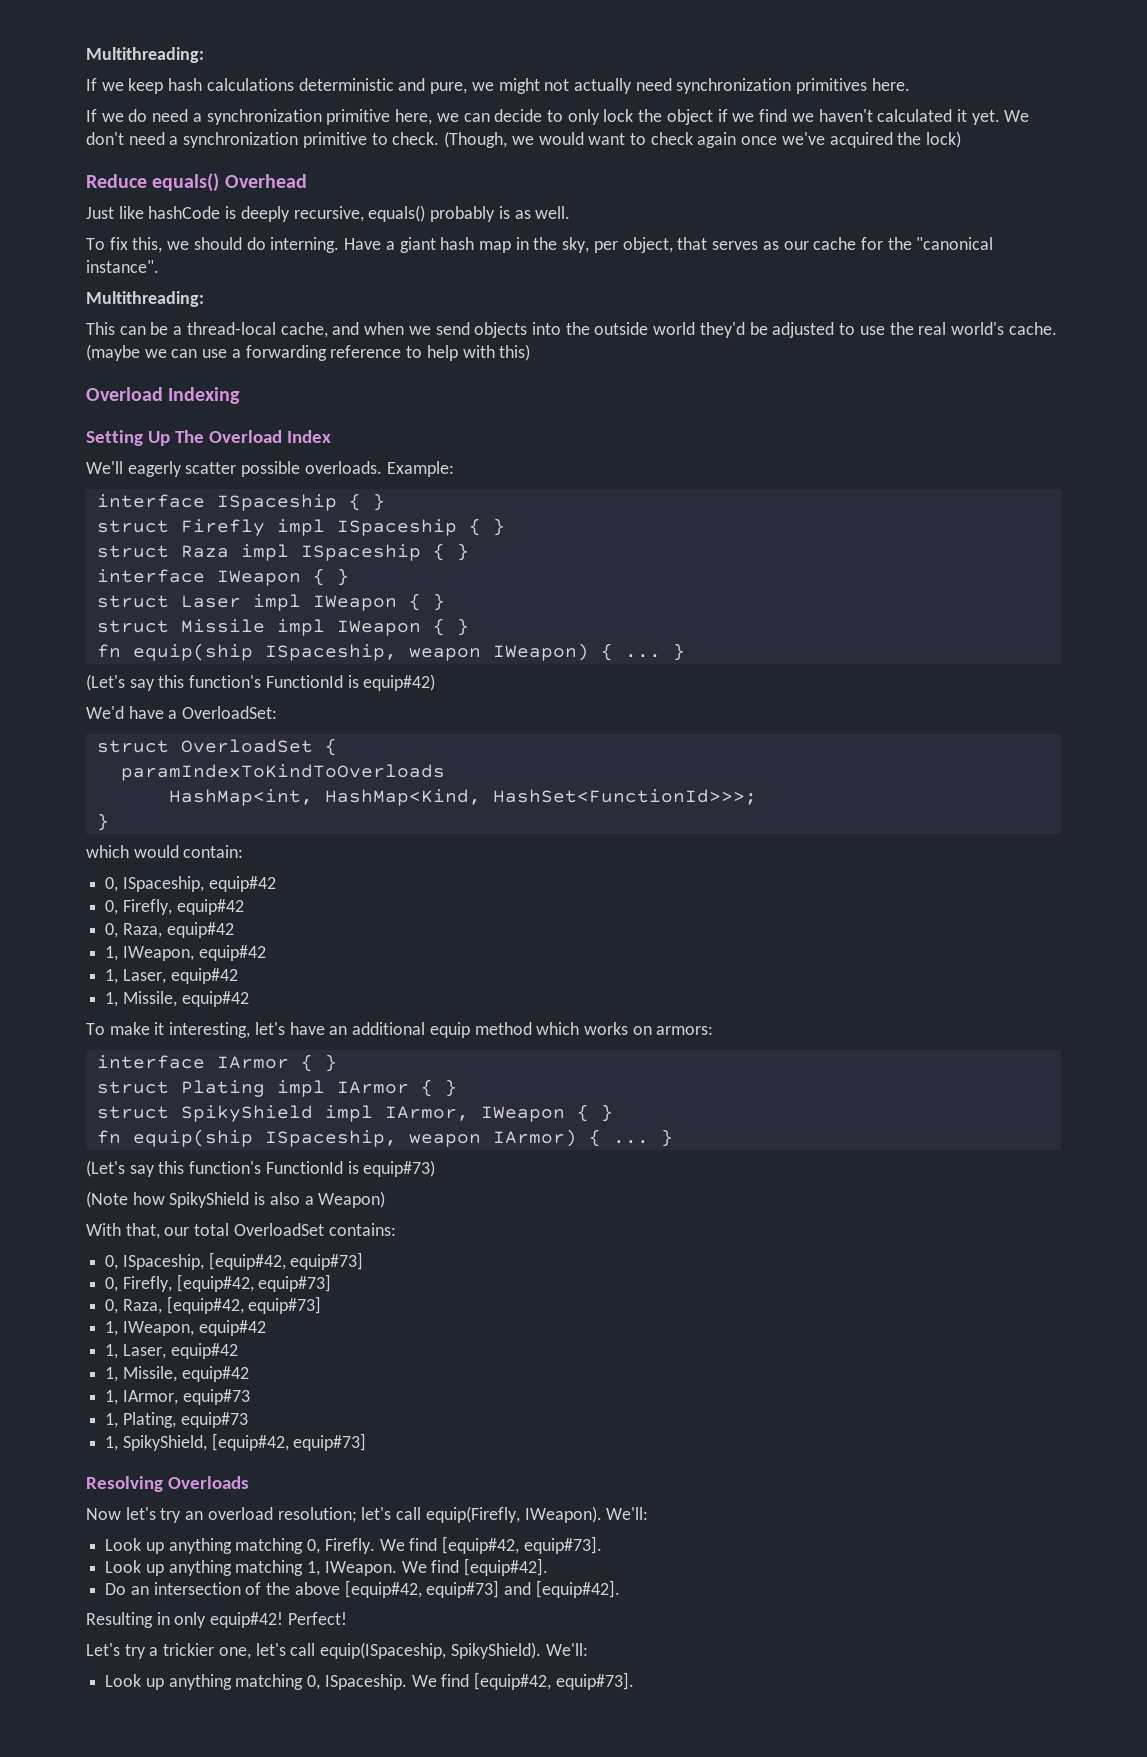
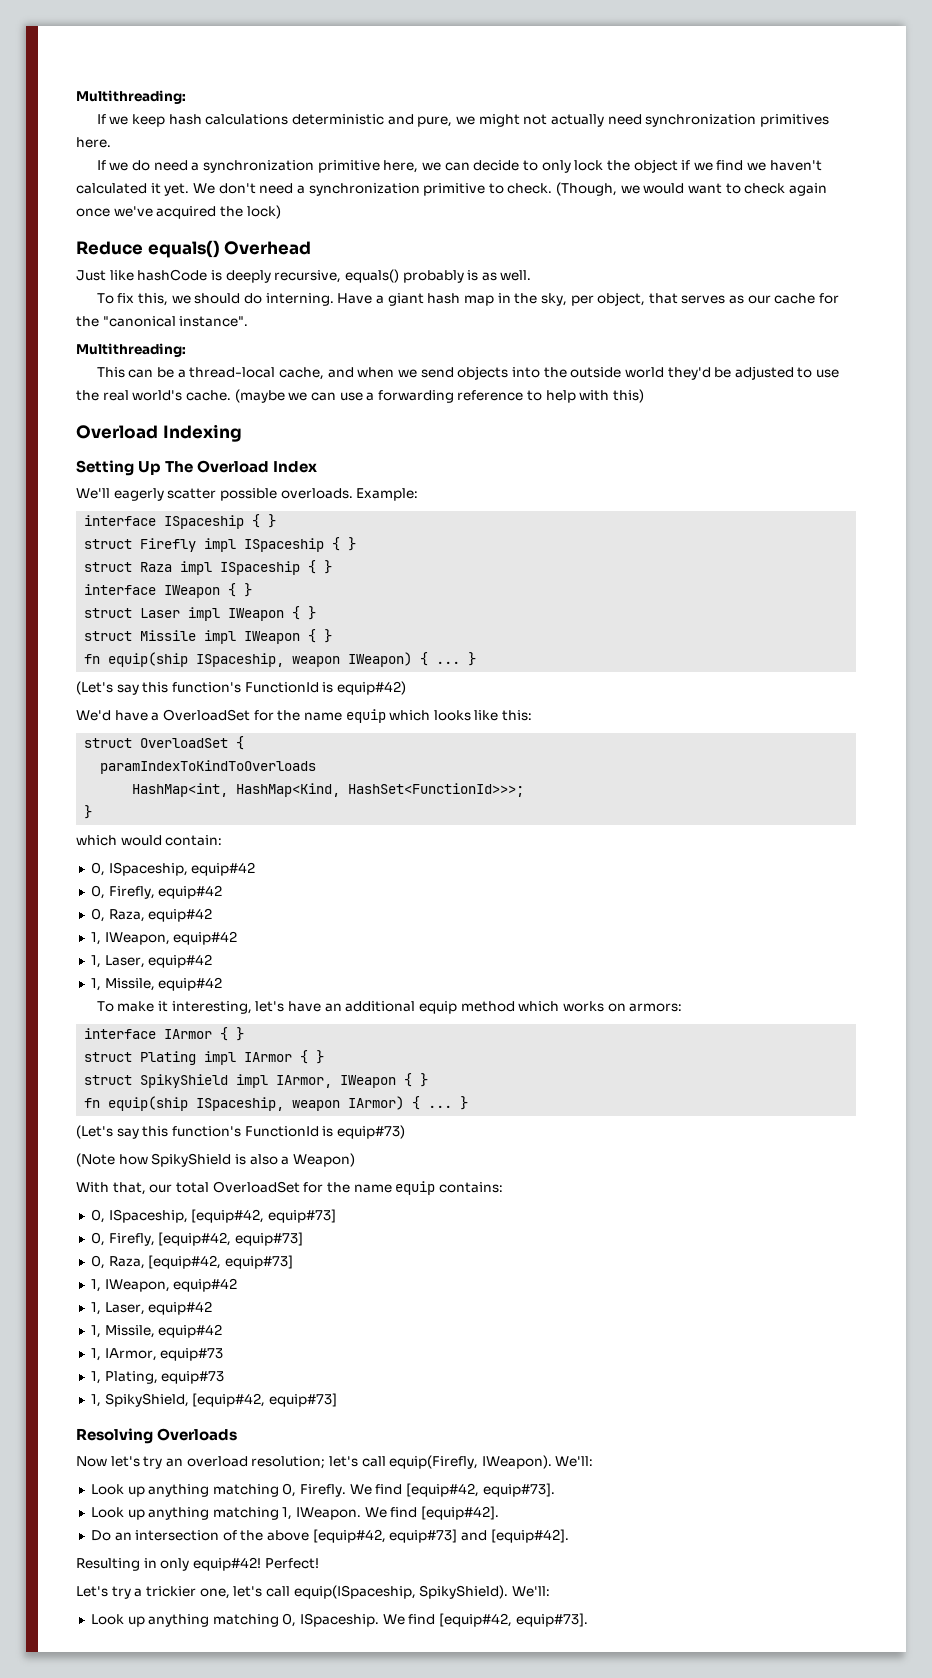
- We'd have a OverloadSet:
+ We'd have a OverloadSet for the name equip which looks like this:
- With that, our total OverloadSet contains:
+ With that, our total OverloadSet for the name equip contains:

